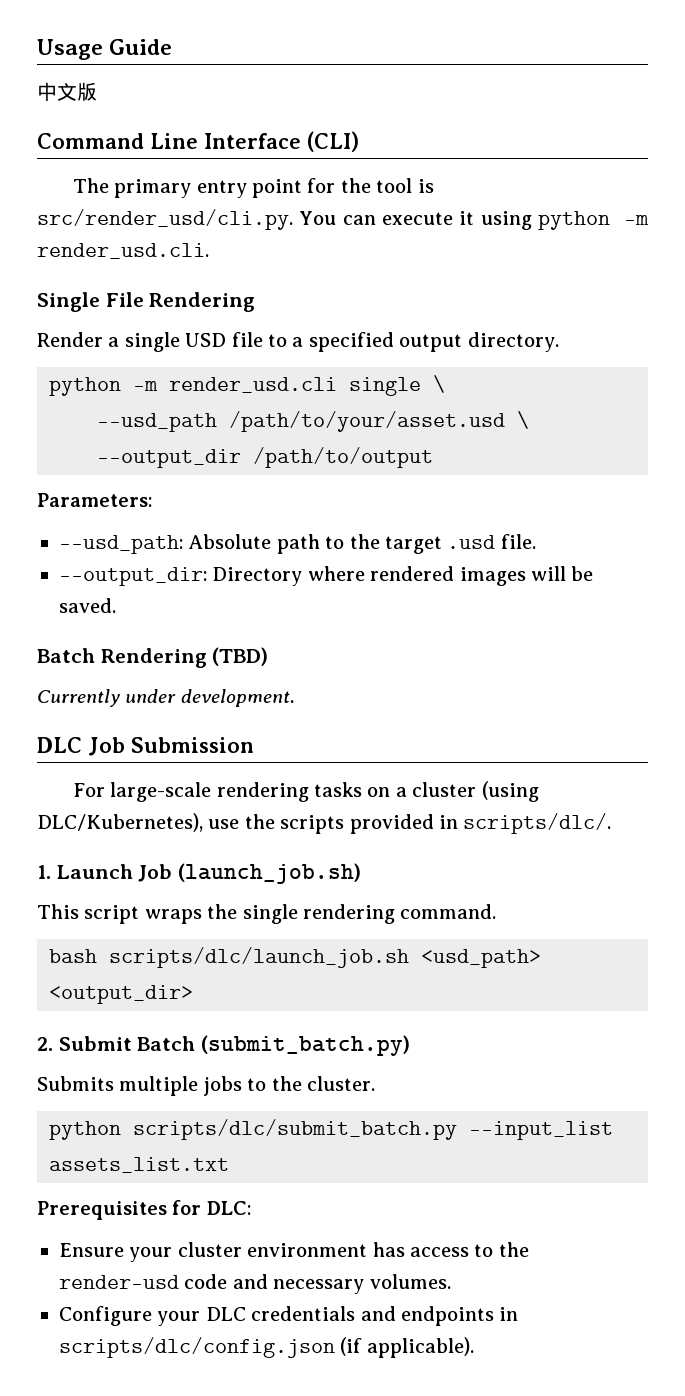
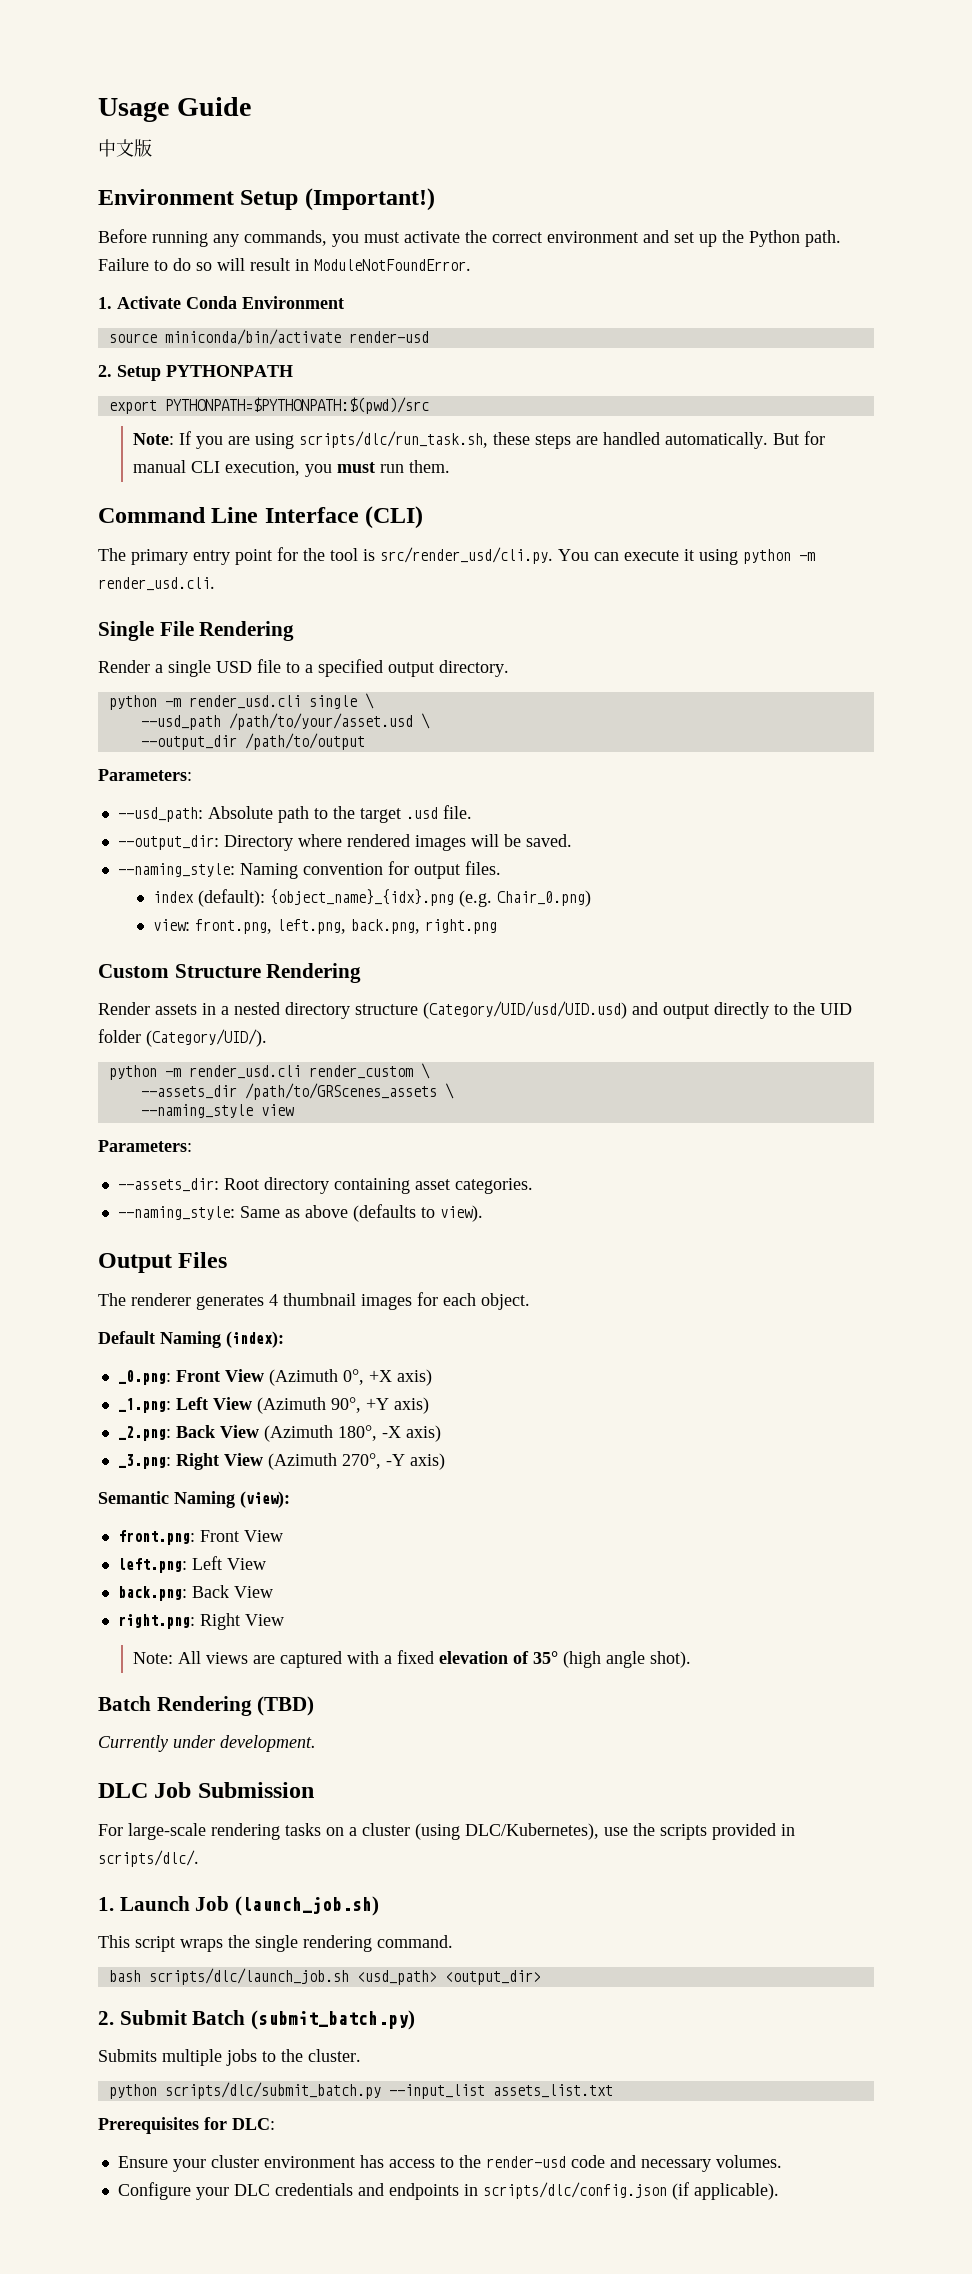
+ Environment Setup (Important!)
+ Before running any commands, you must activate the correct environment and set up the Python path. Failure to do so will result in ModuleNotFoundError.
+ 1. Activate Conda Environment
+ source miniconda/bin/activate render-usd
+ 2. Setup PYTHONPATH
+ export PYTHONPATH=$PYTHONPATH:$(pwd)/src
+ Note: If you are using scripts/dlc/run_task.sh, these steps are handled automatically. But for manual CLI execution, you must run them.
+ --naming_style: Naming convention for output files.
+ index (default): {object_name}_{idx}.png (e.g. Chair_0.png)
+ view: front.png, left.png, back.png, right.png
+ Custom Structure Rendering
+ Render assets in a nested directory structure (Category/UID/usd/UID.usd) and output directly to the UID folder (Category/UID/).
+ python -m render_usd.cli render_custom \
+ --assets_dir /path/to/GRScenes_assets \
+ --naming_style view
+ Parameters:
+ --assets_dir: Root directory containing asset categories.
+ --naming_style: Same as above (defaults to view).
+ Output Files
+ The renderer generates 4 thumbnail images for each object.
+ Default Naming (index):
+ _0.png: Front View (Azimuth 0°, +X axis)
+ _1.png: Left View (Azimuth 90°, +Y axis)
+ _2.png: Back View (Azimuth 180°, -X axis)
+ _3.png: Right View (Azimuth 270°, -Y axis)
+ Semantic Naming (view):
+ front.png: Front View
+ left.png: Left View
+ back.png: Back View
+ right.png: Right View
+ Note: All views are captured with a fixed elevation of 35° (high angle shot).

